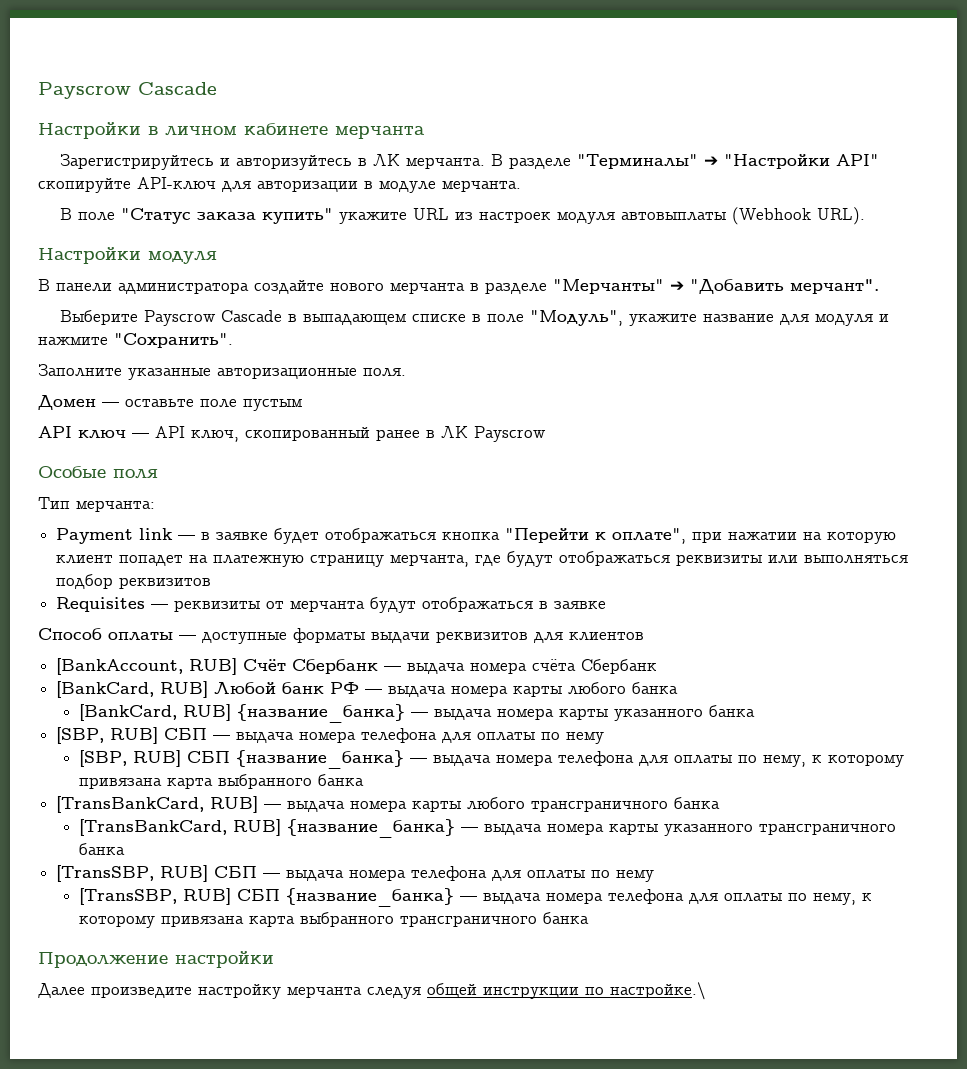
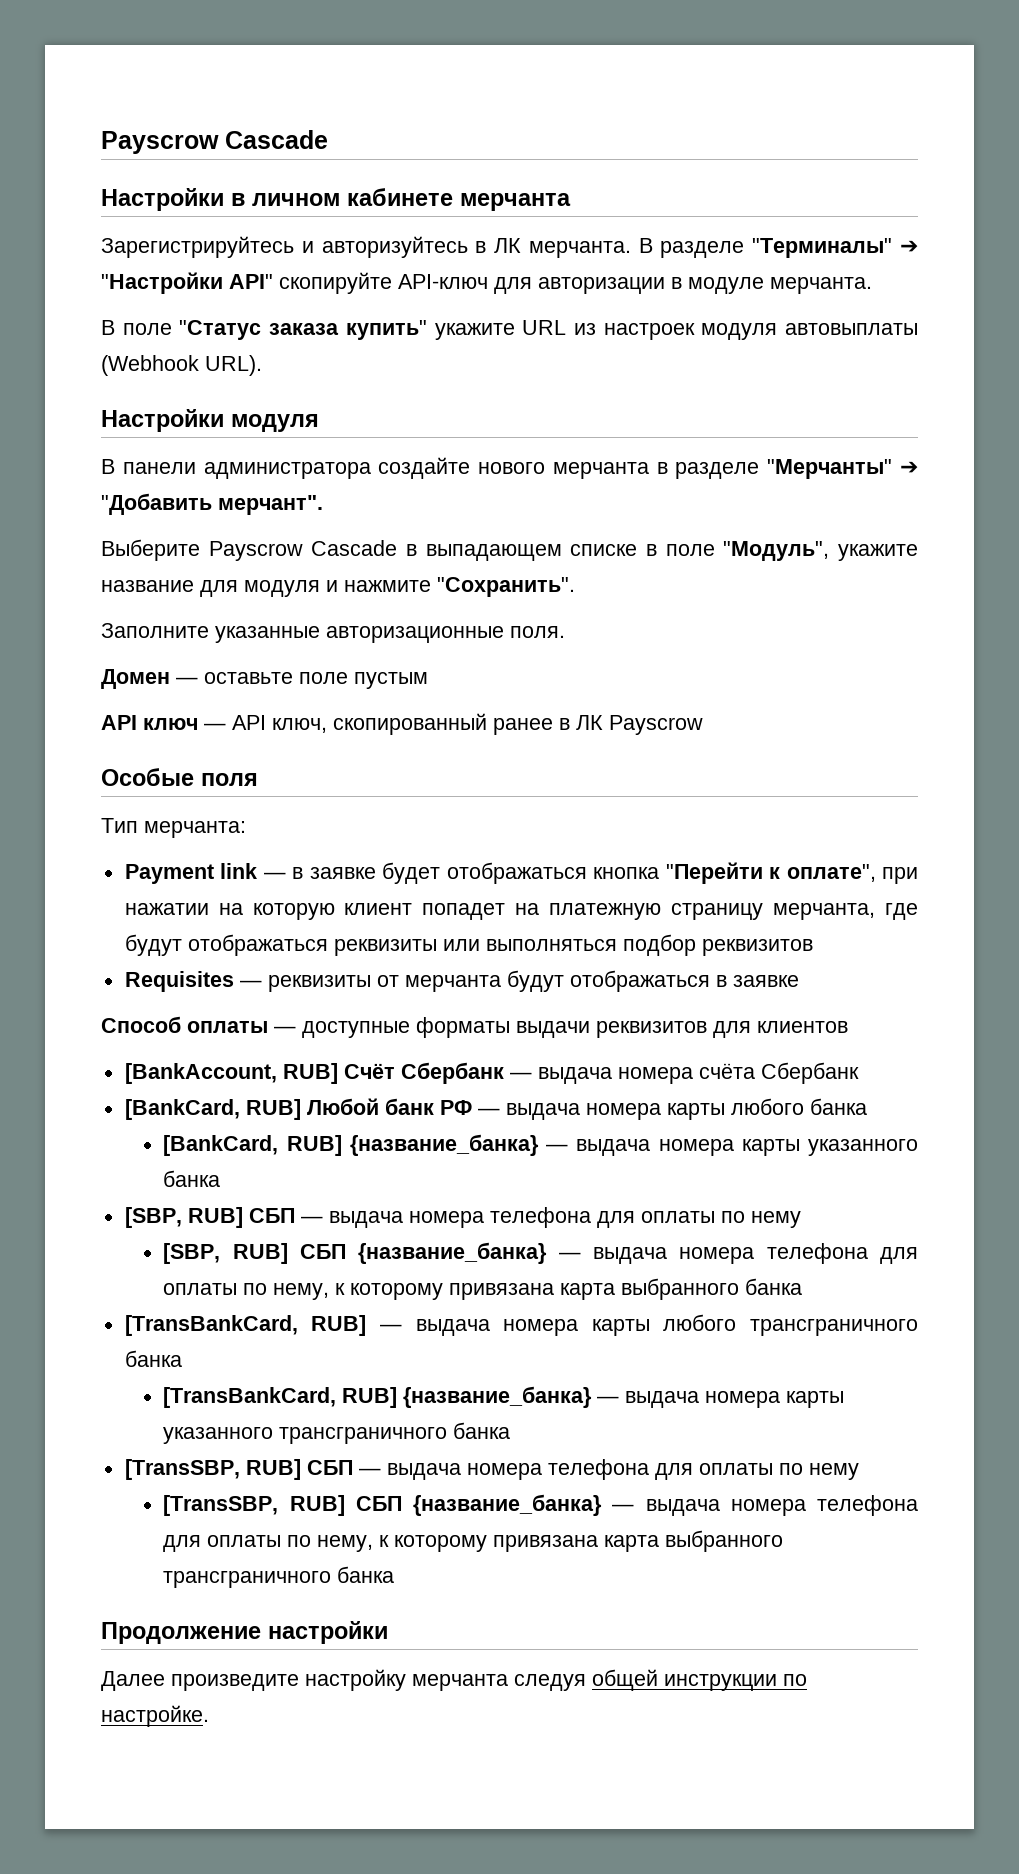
- Далее произведите настройку мерчанта следуя общей инструкции по настройке.\
+ Далее произведите настройку мерчанта следуя общей инструкции по настройке.

